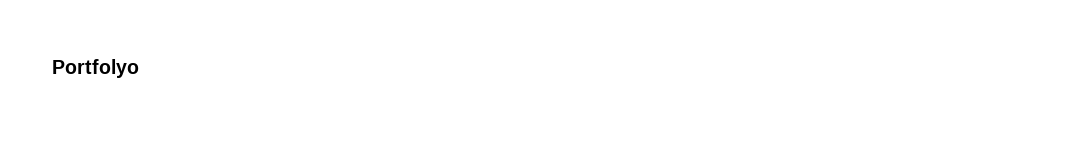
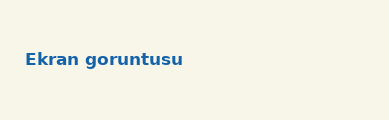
- Portfolyo
+ Ekran goruntusu

